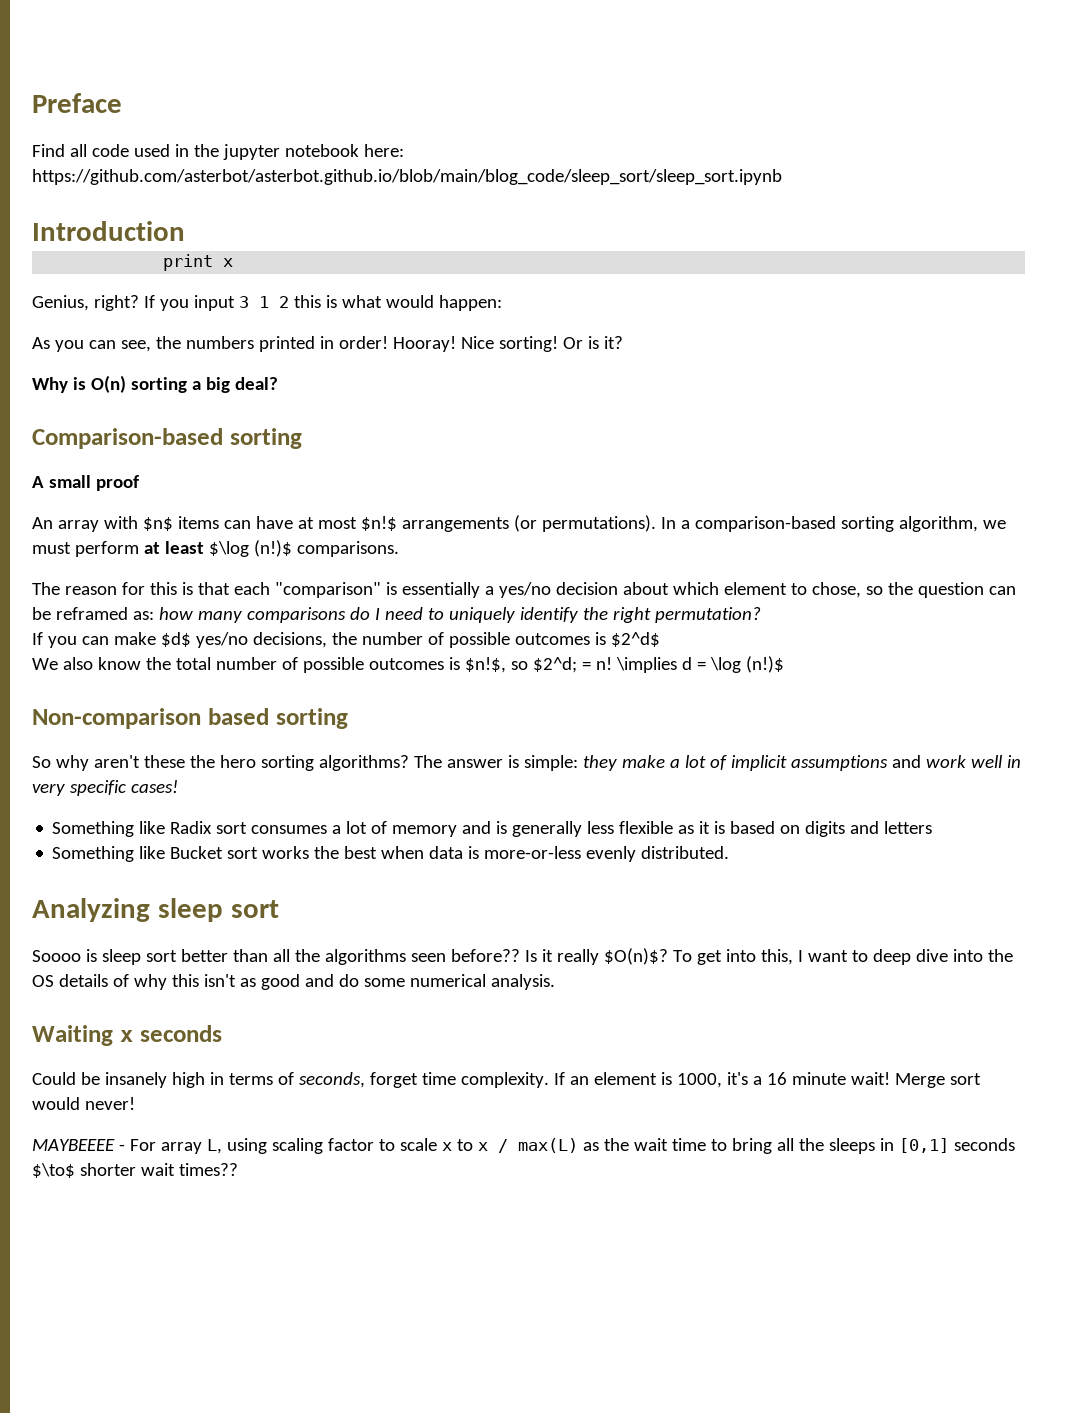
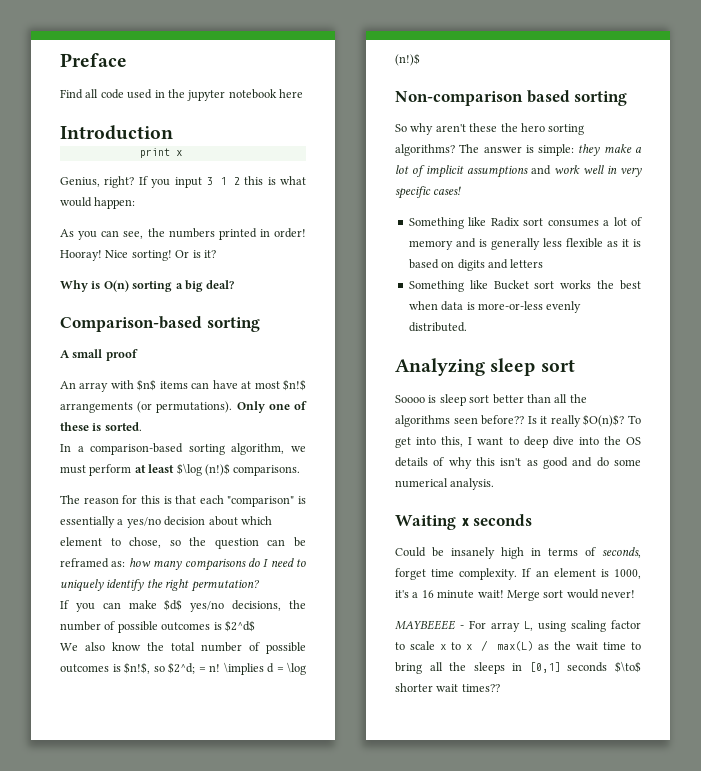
- Find all code used in the jupyter notebook here: https://github.com/asterbot/asterbot.github.io/blob/main/blog_code/sleep_sort/sleep_sort.ipynb
+ Find all code used in the jupyter notebook here
- An array with $n$ items can have at most $n!$ arrangements (or permutations). In a comparison-based sorting algorithm, we must perform at least $\log (n!)$ comparisons.
+ An array with $n$ items can have at most $n!$ arrangements (or permutations). Only one of these is sorted.
+ In a comparison-based sorting algorithm, we must perform at least $\log (n!)$ comparisons.

